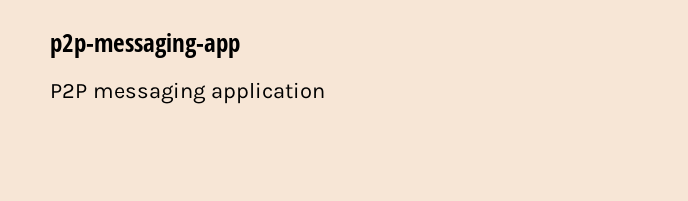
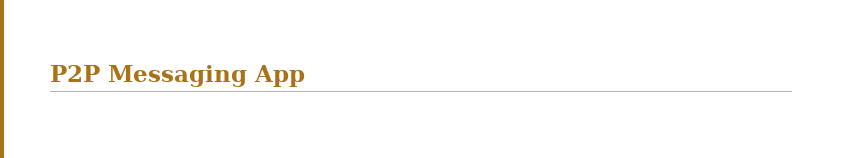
- p2p-messaging-app
- P2P messaging application
+ P2P Messaging App

